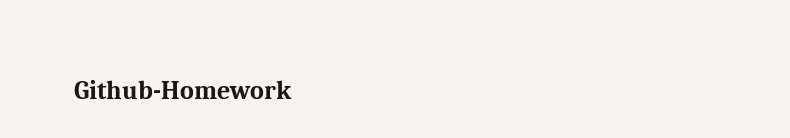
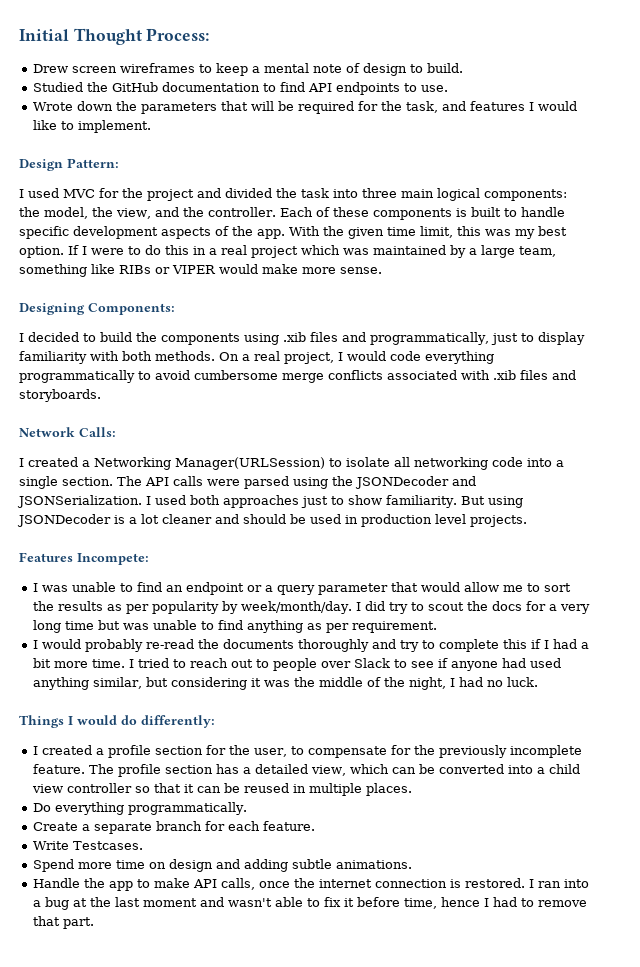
- Github-Homework
+ Initial Thought Process:
+ Drew screen wireframes to keep a mental note of design to build.
+ Studied the GitHub documentation to find API endpoints to use.
+ Wrote down the parameters that will be required for the task, and features I would like to implement.
+ Design Pattern:
+ I used MVC for the project and divided the task into three main logical components: the model, the view, and the controller. Each of these components is built to handle specific development aspects of the app. With the given time limit, this was my best option. If I were to do this in a real project which was maintained by a large team, something like RIBs or VIPER would make more sense.
+ Designing Components:
+ I decided to build the components using .xib files and programmatically, just to display familiarity with both methods. On a real project, I would code everything programmatically to avoid cumbersome merge conflicts associated with .xib files and storyboards.
+ Network Calls:
+ I created a Networking Manager(URLSession) to isolate all networking code into a single section. The API calls were parsed using the JSONDecoder and JSONSerialization. I used both approaches just to show familiarity. But using JSONDecoder is a lot cleaner and should be used in production level projects.
+ Features Incompete:
+ I was unable to find an endpoint or a query parameter that would allow me to sort the results as per popularity by week/month/day. I did try to scout the docs for a very long time but was unable to find anything as per requirement.
+ I would probably re-read the documents thoroughly and try to complete this if I had a bit more time. I tried to reach out to people over Slack to see if anyone had used anything similar, but considering it was the middle of the night, I had no luck.
+ Things I would do differently:
+ I created a profile section for the user, to compensate for the previously incomplete feature. The profile section has a detailed view, which can be converted into a child view controller so that it can be reused in multiple places.
+ Do everything programmatically.
+ Create a separate branch for each feature.
+ Write Testcases.
+ Spend more time on design and adding subtle animations.
+ Handle the app to make API calls, once the internet connection is restored. I ran into a bug at the last moment and wasn't able to fix it before time, hence I had to remove that part.

